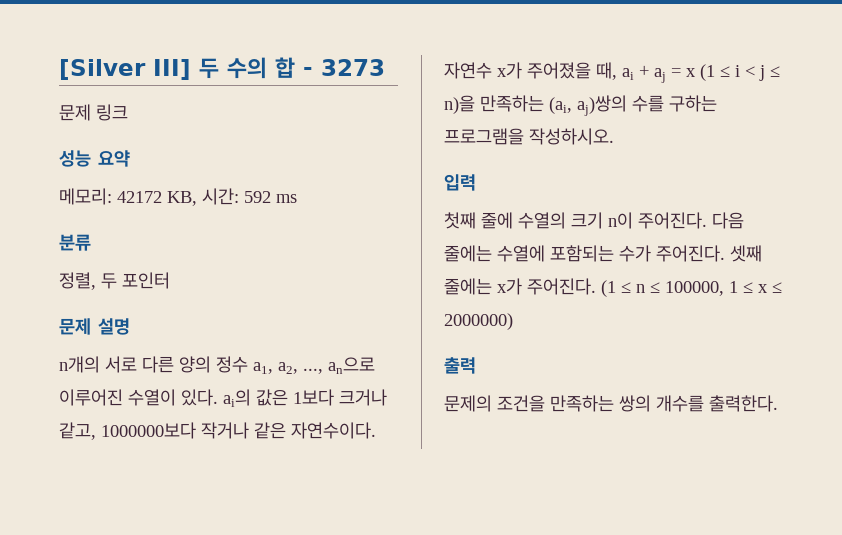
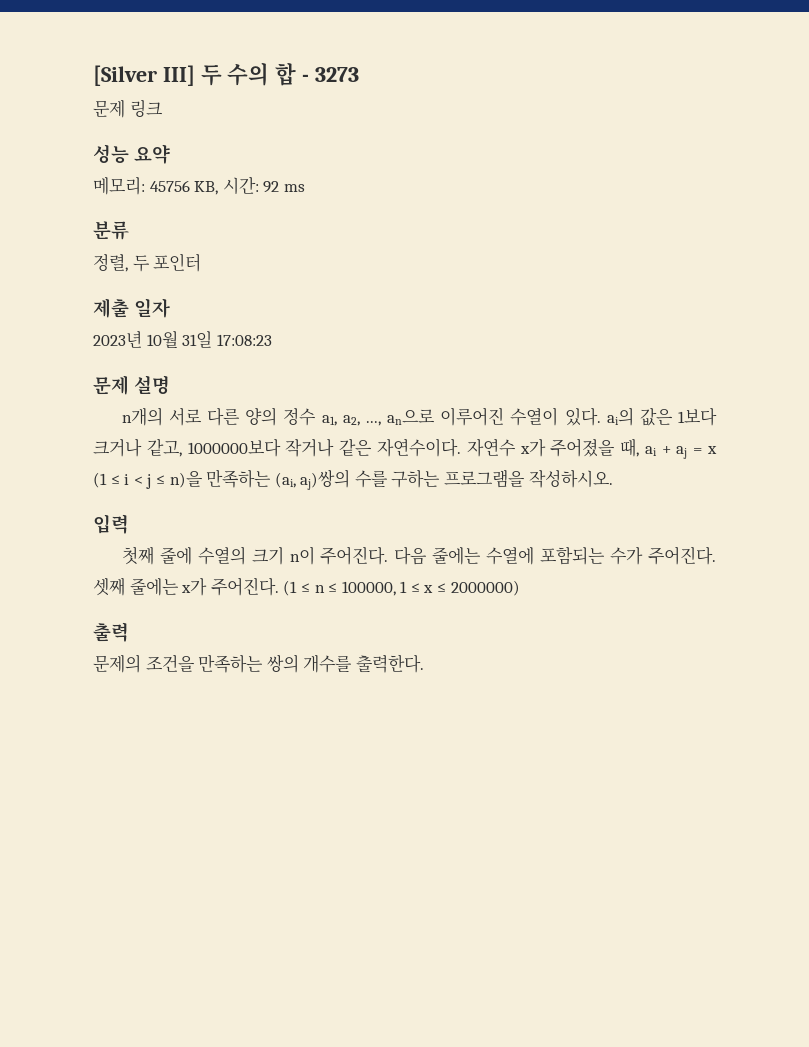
- 메모리: 42172 KB, 시간: 592 ms
+ 메모리: 45756 KB, 시간: 92 ms
+ 제출 일자
+ 2023년 10월 31일 17:08:23

